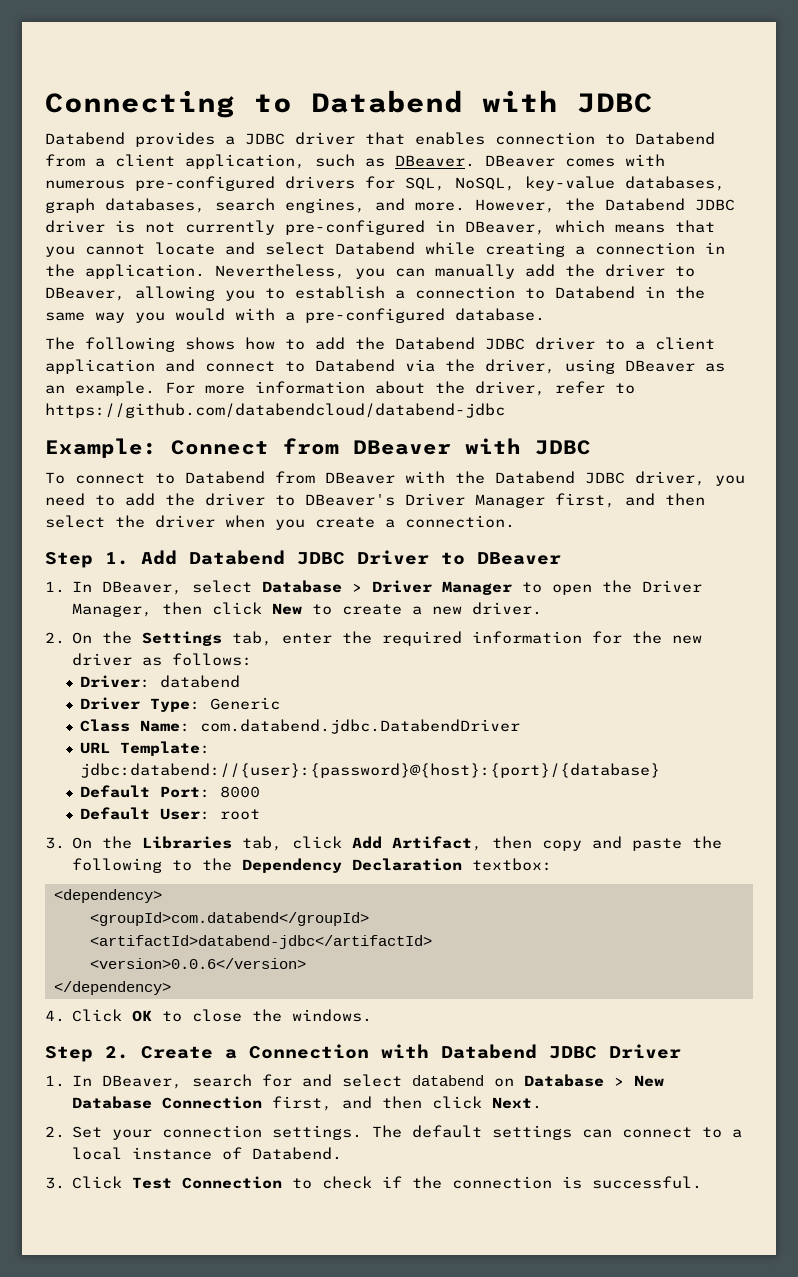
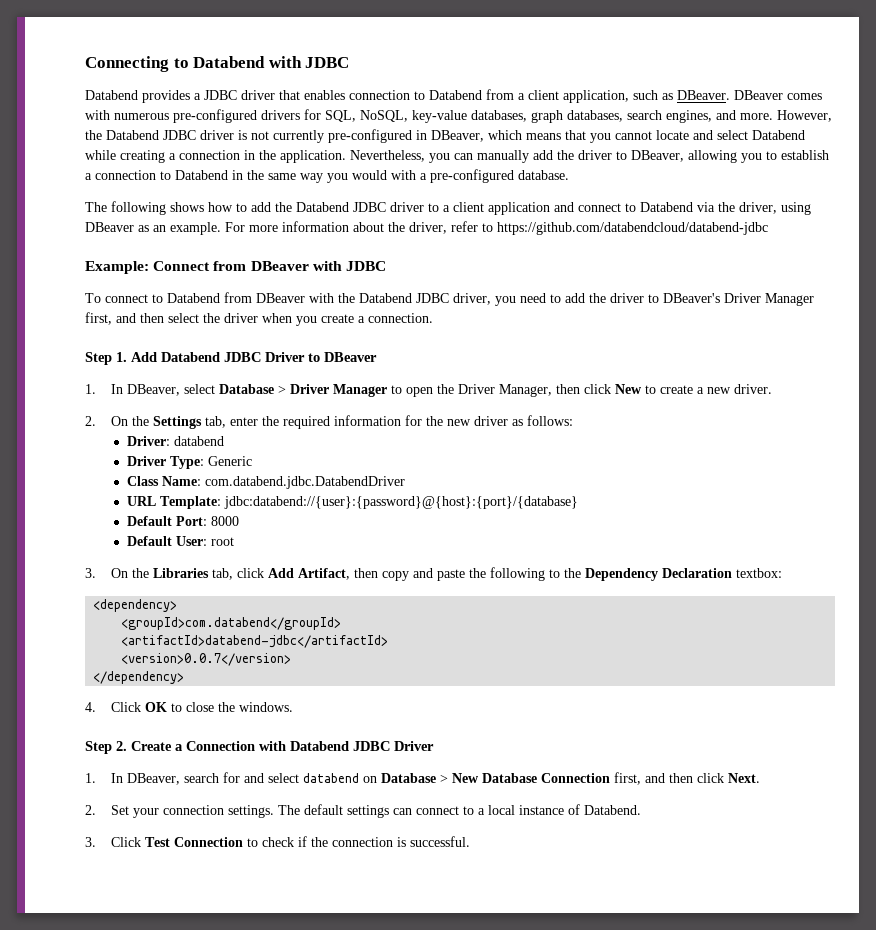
- <version>0.0.6</version>
+ <version>0.0.7</version>

